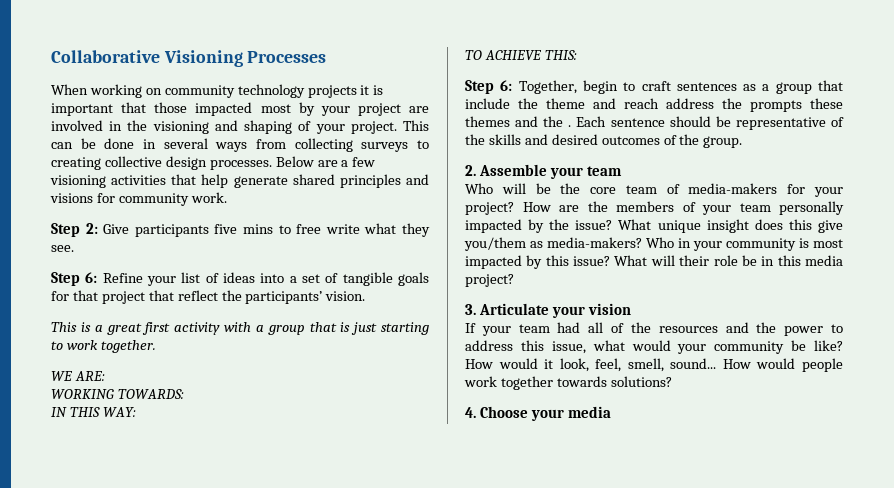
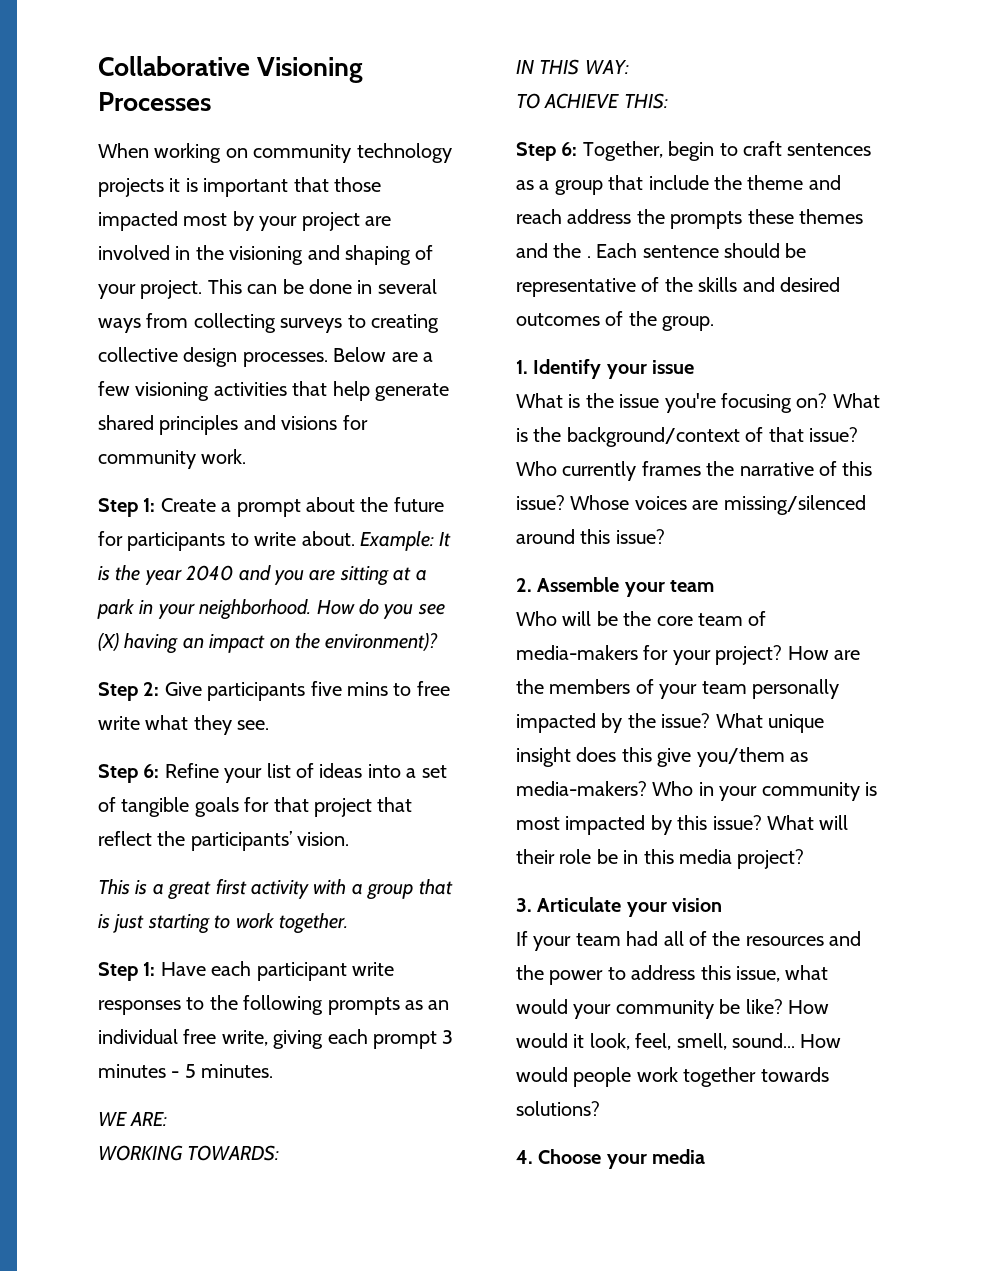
+ Step 1: Create a prompt about the future for participants to write about. Example: It is the year 2040 and you are sitting at a park in your neighborhood. How do you see (X) having an impact on the environment)?
+ Step 1: Have each participant write responses to the following prompts as an individual free write, giving each prompt 3 minutes - 5 minutes.
+ 1. Identify your issue
+ What is the issue you're focusing on? What is the background/context of that issue? Who currently frames the narrative of this issue? Whose voices are missing/silenced around this issue?

